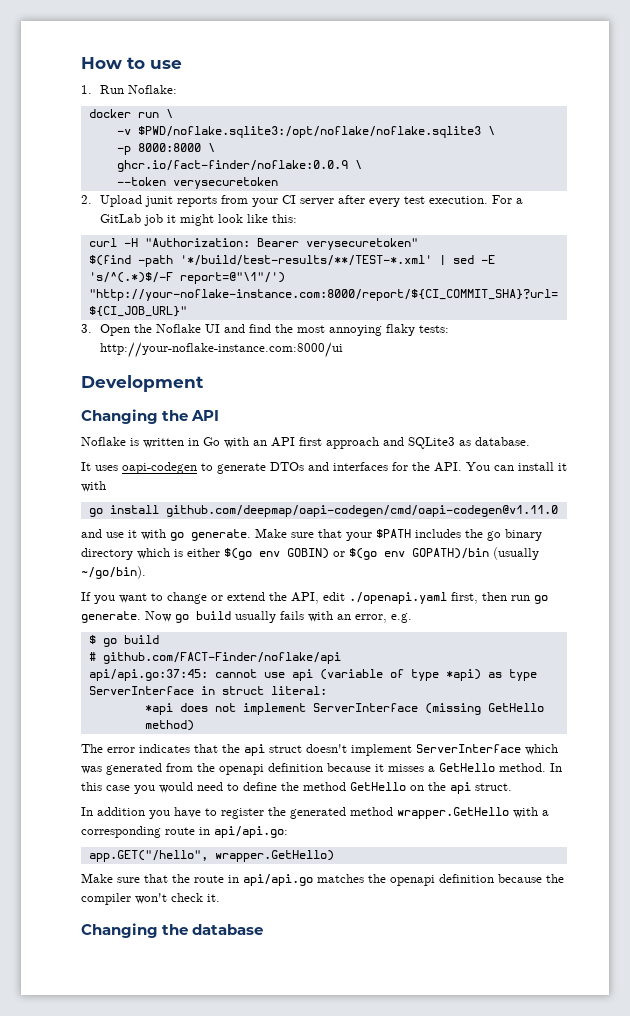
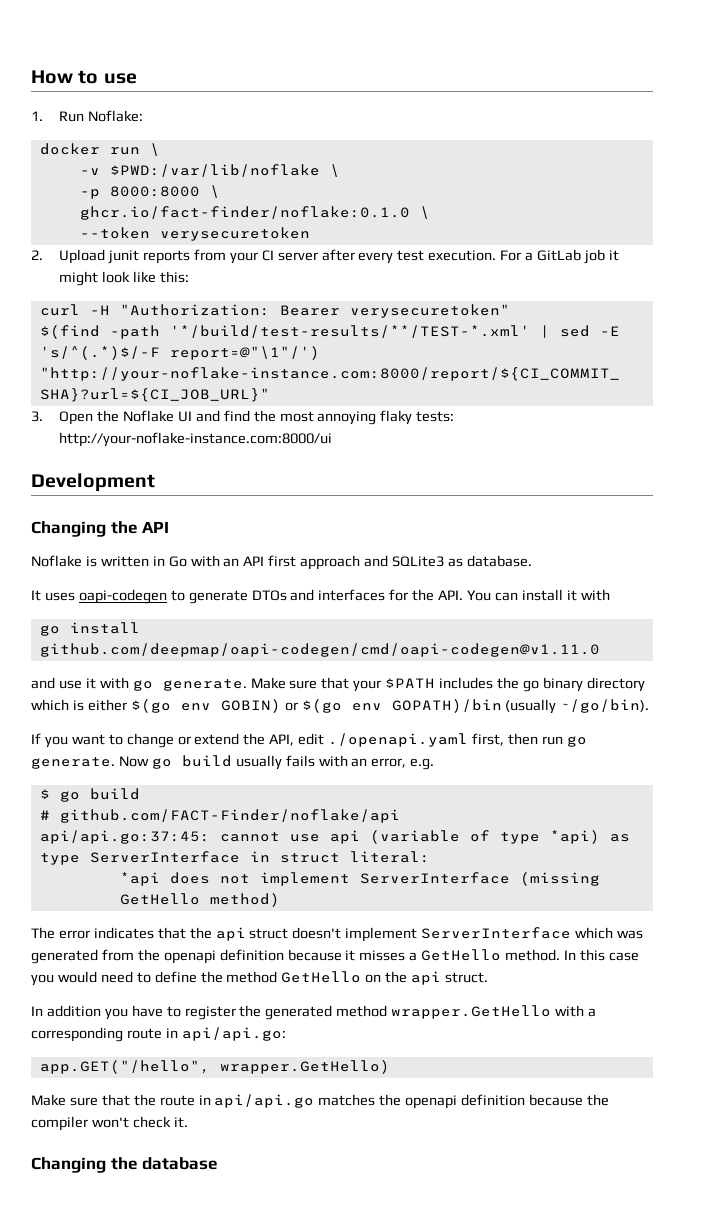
- -v $PWD/noflake.sqlite3:/opt/noflake/noflake.sqlite3 \
+ -v $PWD:/var/lib/noflake \
- ghcr.io/fact-finder/noflake:0.0.9 \
+ ghcr.io/fact-finder/noflake:0.1.0 \

